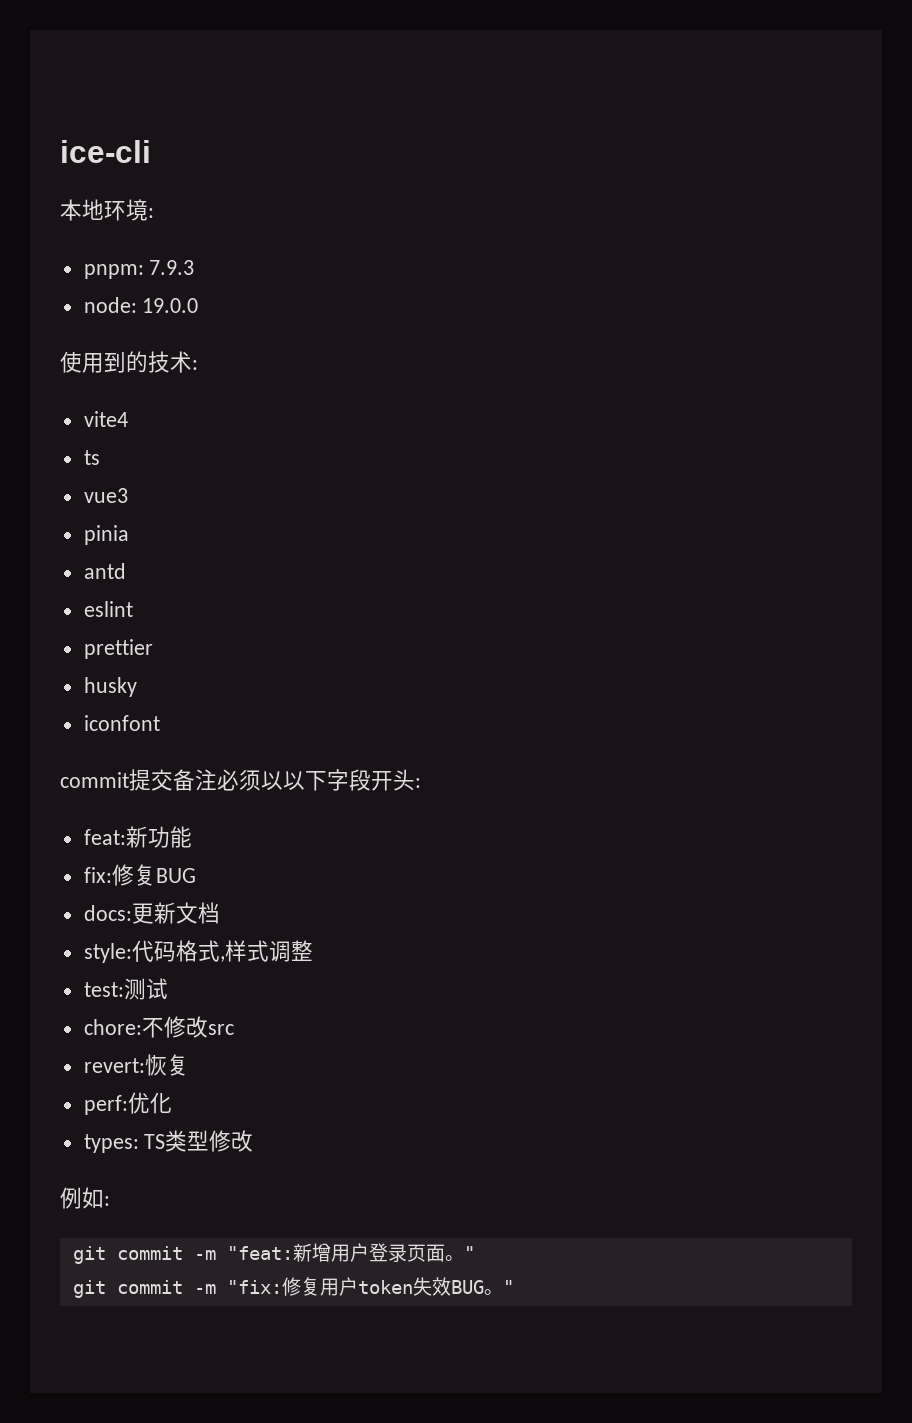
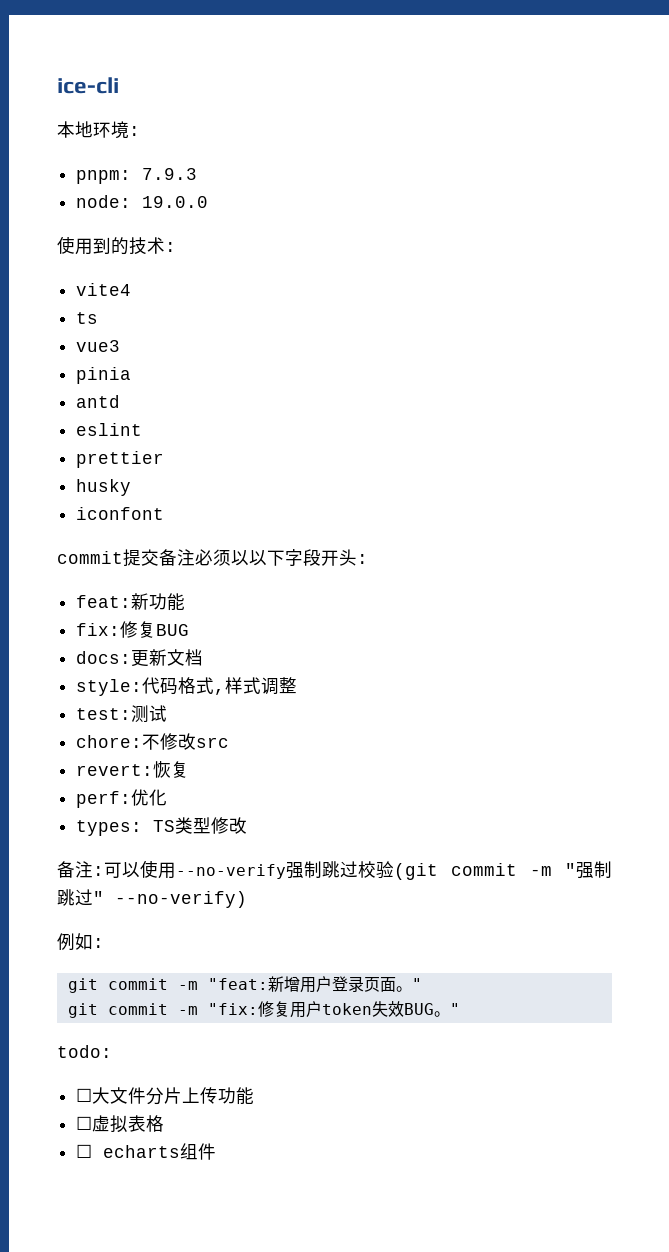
+ 备注:可以使用--no-verify强制跳过校验(git commit -m "强制跳过" --no-verify)
+ todo:
+ ☐大文件分片上传功能
+ ☐虚拟表格
+ ☐ echarts组件

